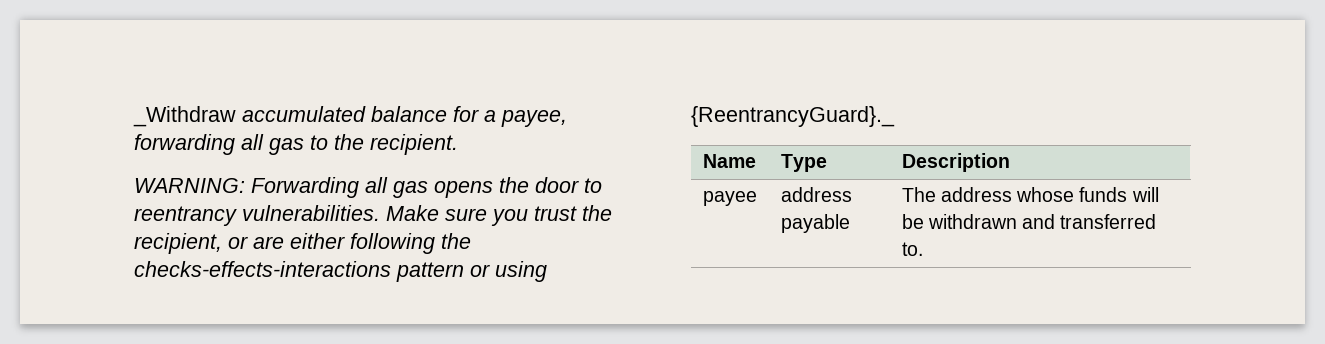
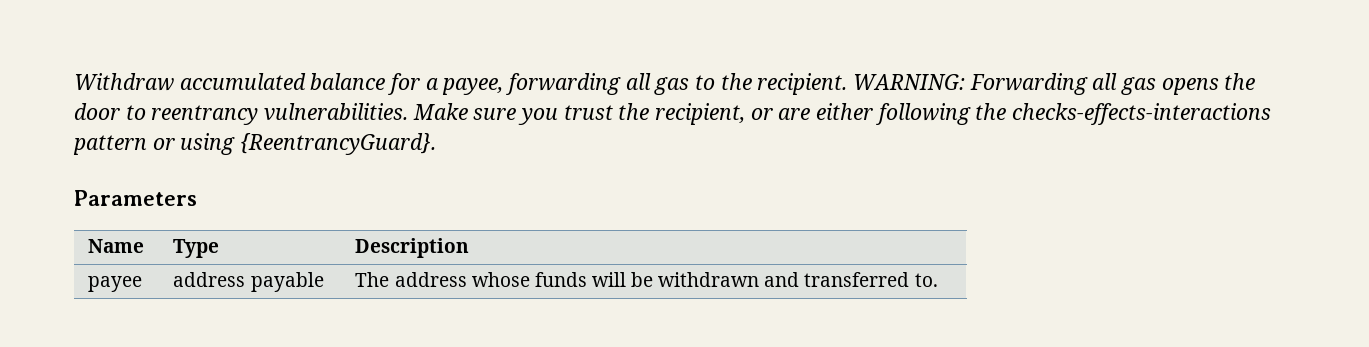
- _Withdraw accumulated balance for a payee, forwarding all gas to the recipient.
- WARNING: Forwarding all gas opens the door to reentrancy vulnerabilities.
+ Withdraw accumulated balance for a payee, forwarding all gas to the recipient. WARNING: Forwarding all gas opens the door to reentrancy vulnerabilities.
- Make sure you trust the recipient, or are either following the checks-effects-interactions pattern or using {ReentrancyGuard}._
+ Make sure you trust the recipient, or are either following the checks-effects-interactions pattern or using {ReentrancyGuard}.
+ Parameters

